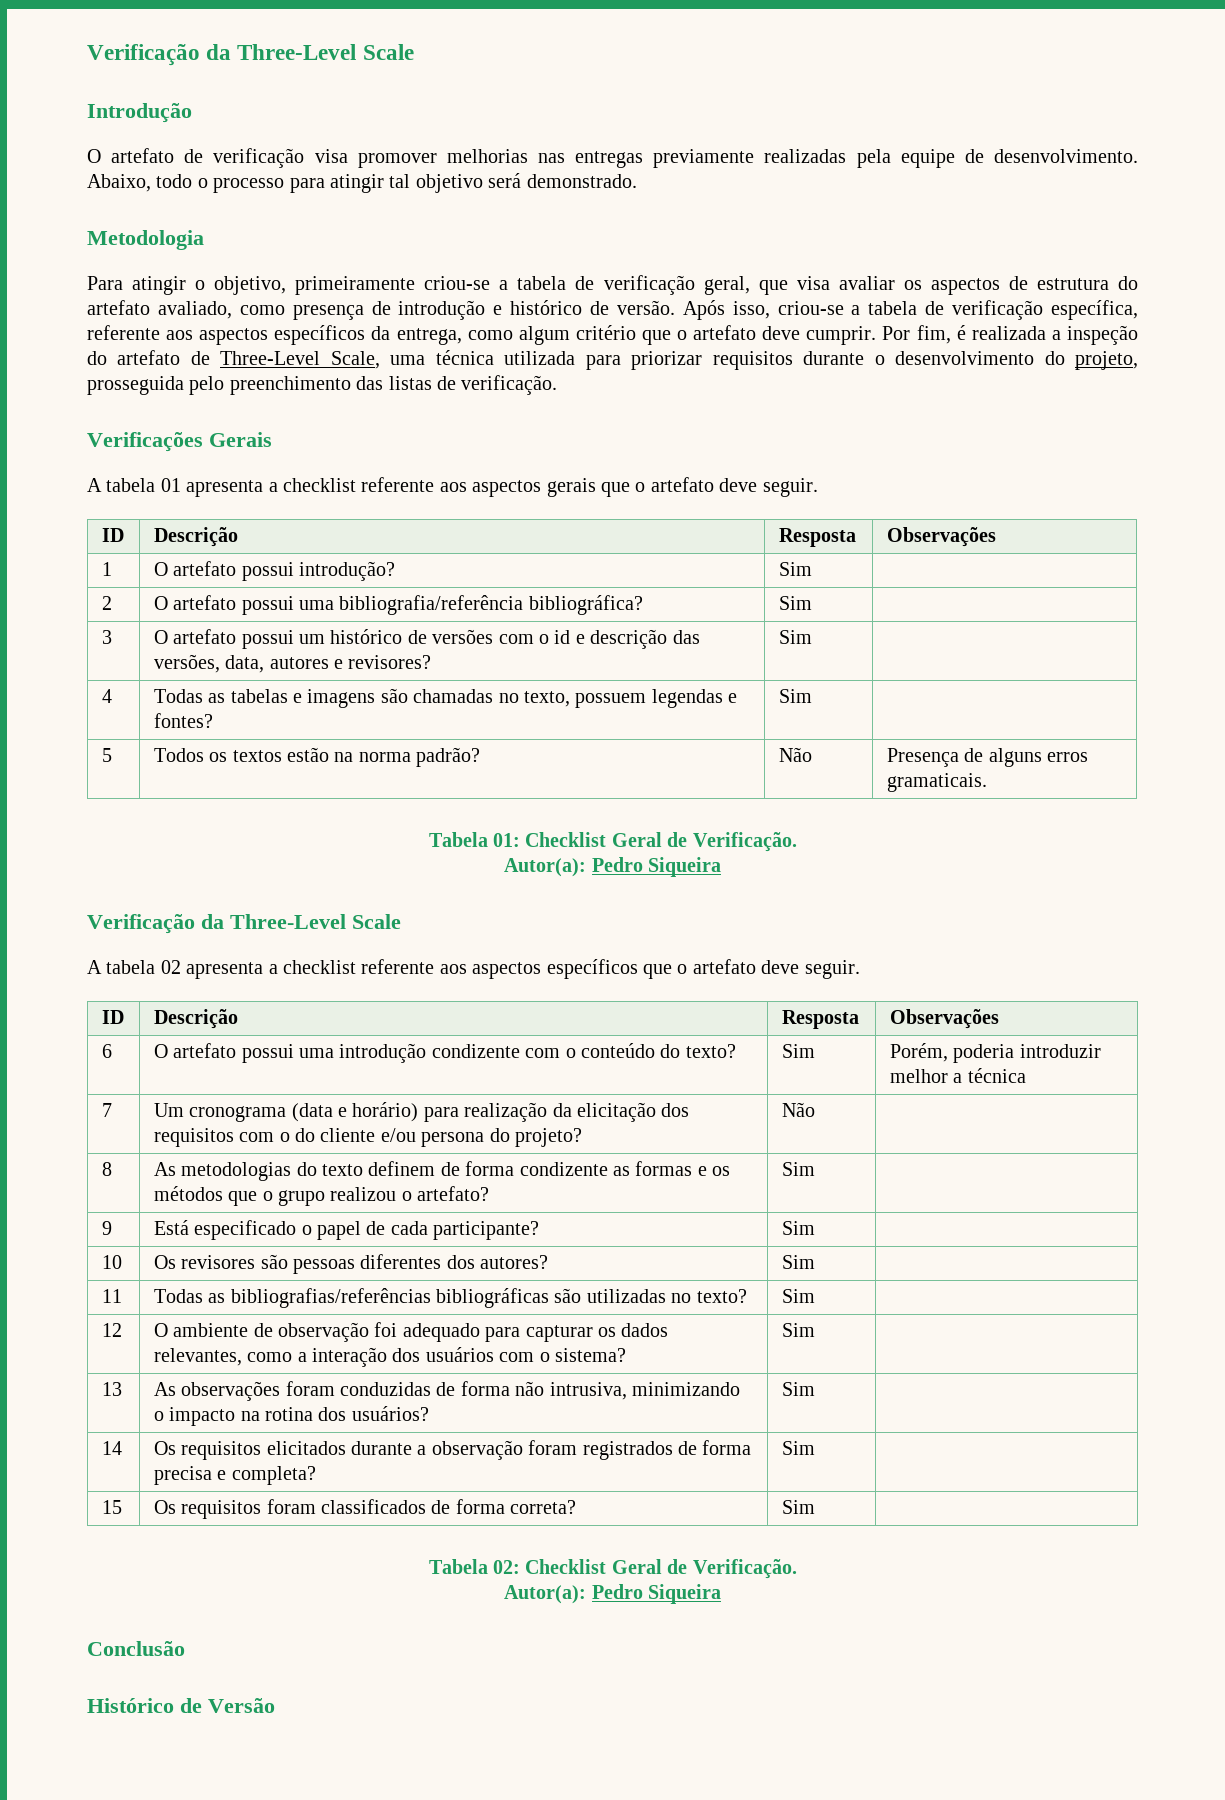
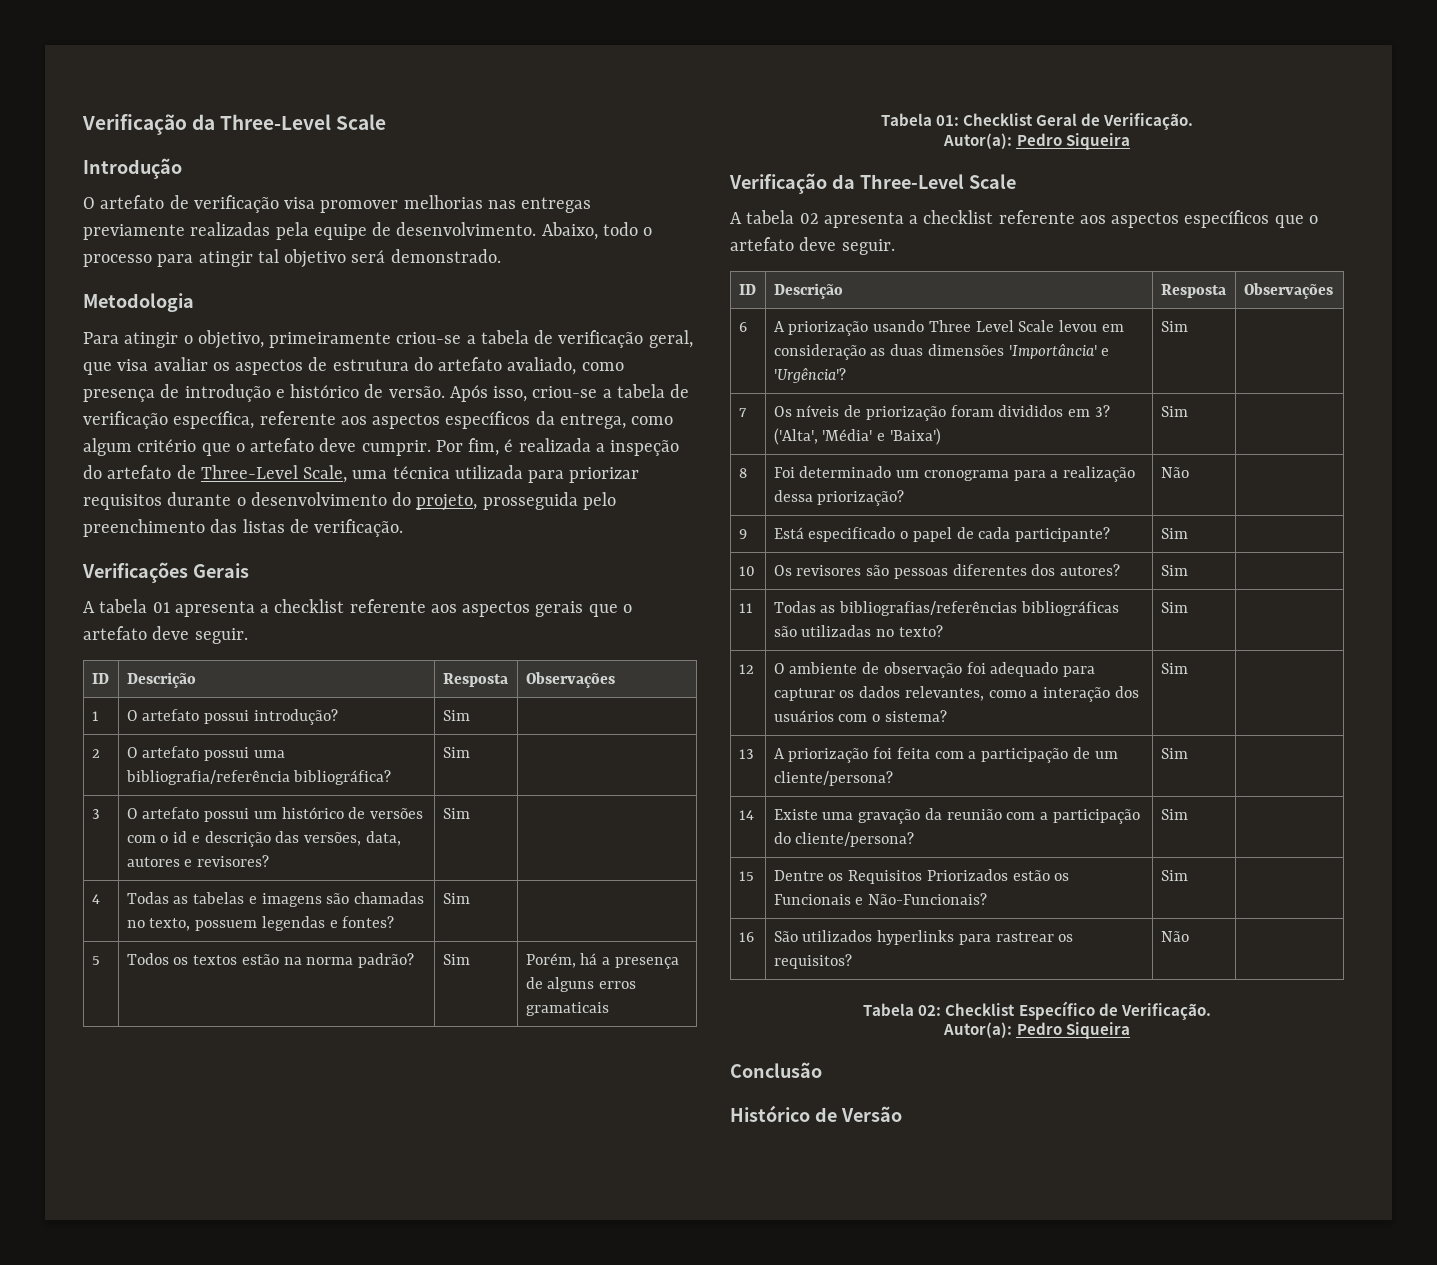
- 5 | Todos os textos estão na norma padrão? | Não | Presença de alguns erros gramaticais.
+ 5 | Todos os textos estão na norma padrão? | Sim | Porém, há a presença de alguns erros gramaticais
- 6 | O artefato possui uma introdução condizente com o conteúdo do texto? | Sim | Porém, poderia introduzir melhor a técnica
- 7 | Um cronograma (data e horário) para realização da elicitação dos requisitos com o do cliente e/ou persona do projeto? | Não |
- 8 | As metodologias do texto definem de forma condizente as formas e os métodos que o grupo realizou o artefato? | Sim |
+ 6 | A priorização usando Three Level Scale levou em consideração as duas dimensões 'Importância' e 'Urgência'? | Sim |
+ 7 | Os níveis de priorização foram divididos em 3? ('Alta', 'Média' e 'Baixa') | Sim |
+ 8 | Foi determinado um cronograma para a realização dessa priorização? | Não |
- 13 | As observações foram conduzidas de forma não intrusiva, minimizando o impacto na rotina dos usuários? | Sim |
- 14 | Os requisitos elicitados durante a observação foram registrados de forma precisa e completa? | Sim |
- 15 | Os requisitos foram classificados de forma correta? | Sim |
+ 13 | A priorização foi feita com a participação de um cliente/persona? | Sim |
+ 14 | Existe uma gravação da reunião com a participação do cliente/persona? | Sim |
+ 15 | Dentre os Requisitos Priorizados estão os Funcionais e Não-Funcionais? | Sim |
+ 16 | São utilizados hyperlinks para rastrear os requisitos? | Não |
- Tabela 02: Checklist Geral de Verificação.
+ Tabela 02: Checklist Específico de Verificação.

